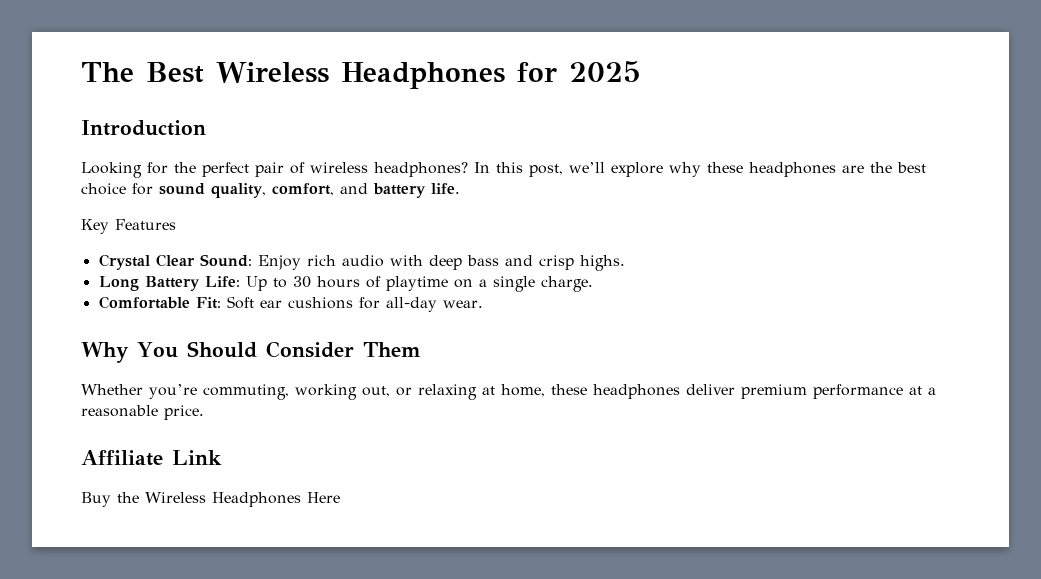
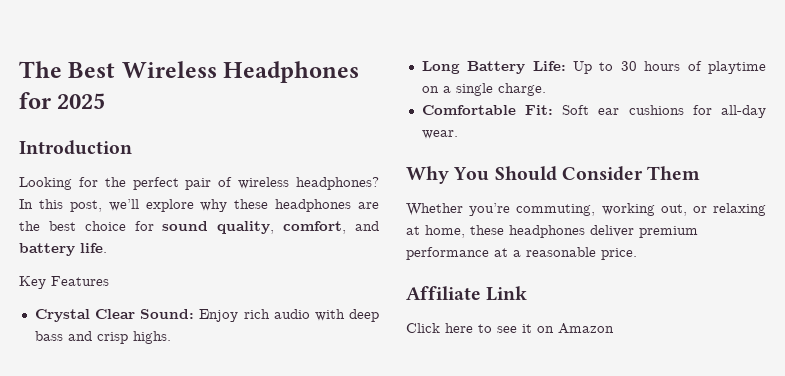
- Buy the Wireless Headphones Here
+ Click here to see it on Amazon

